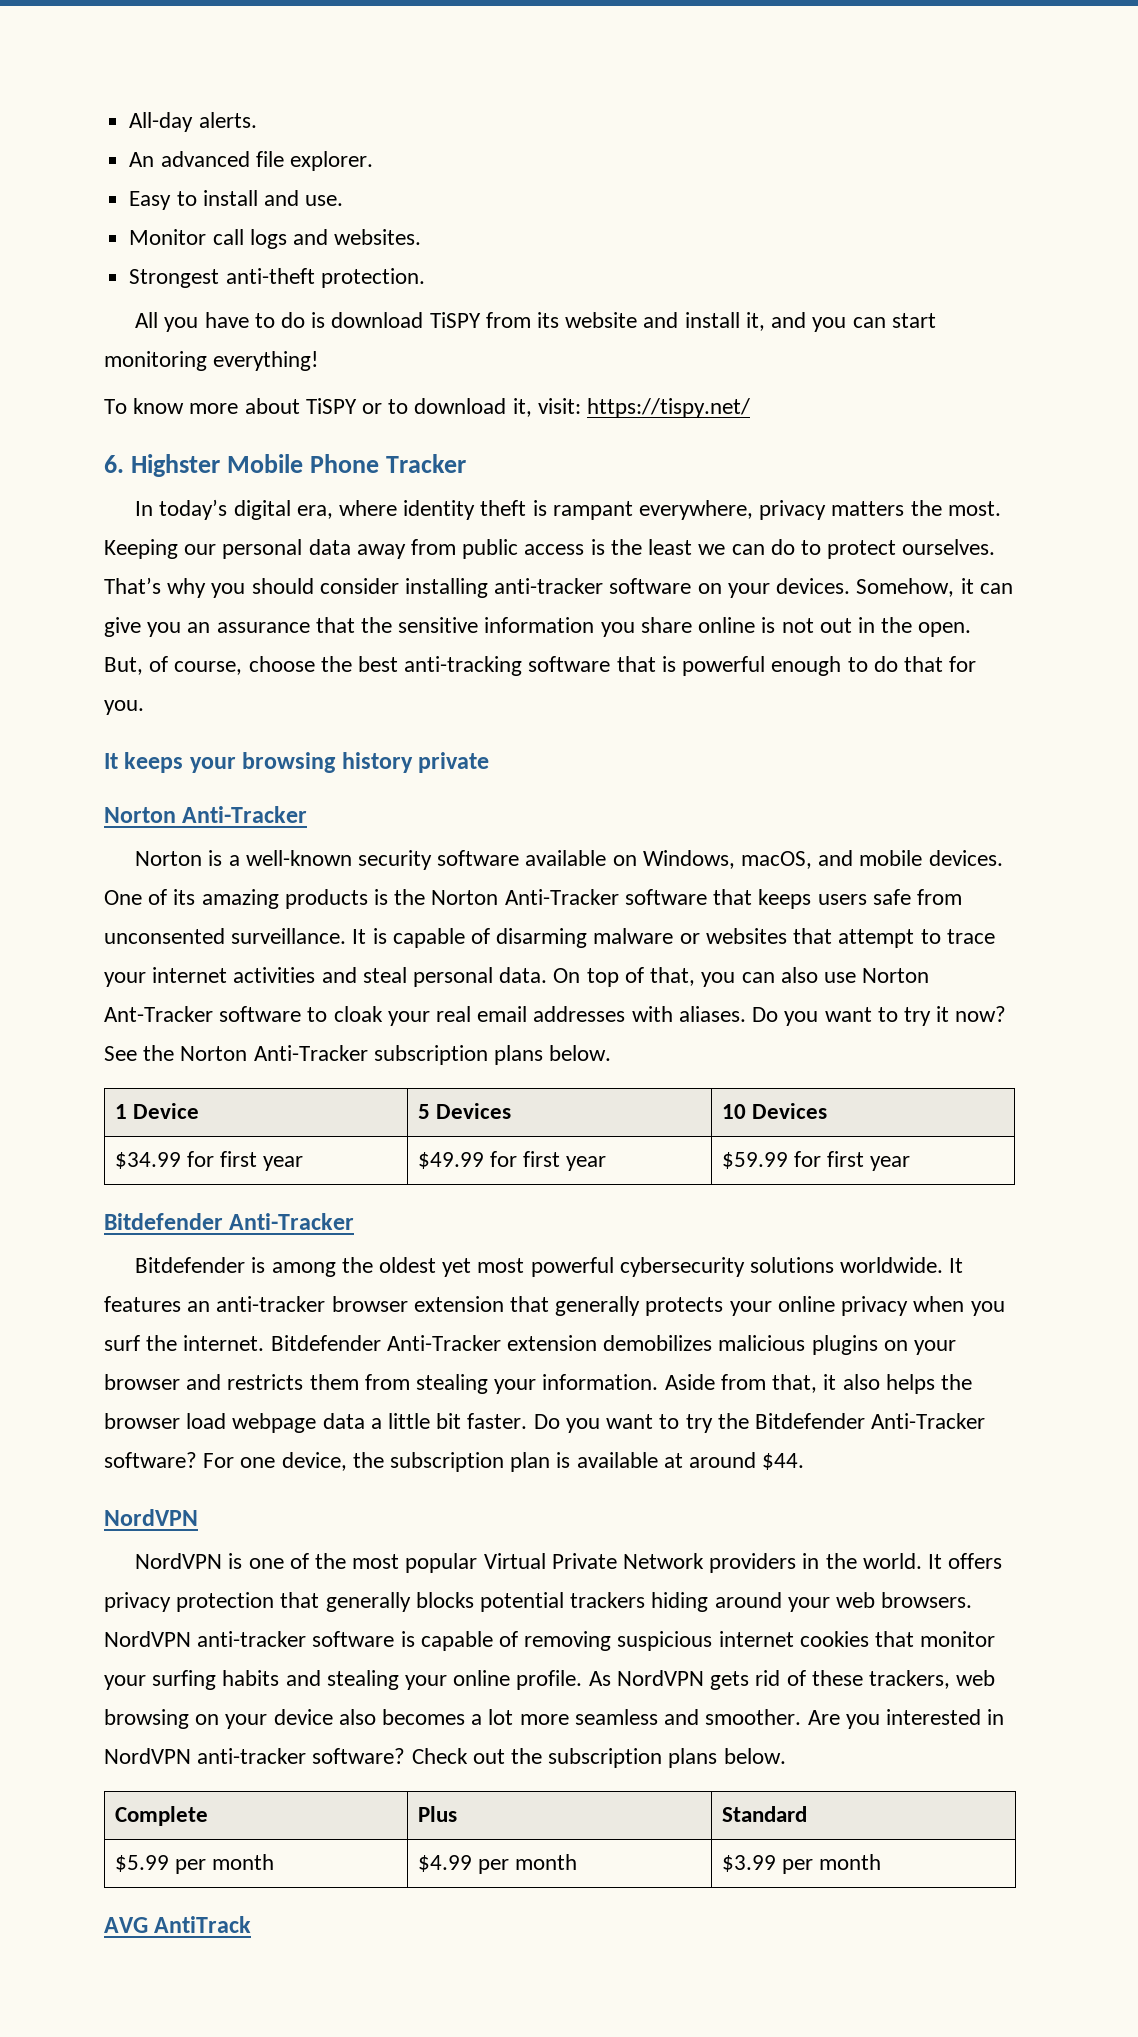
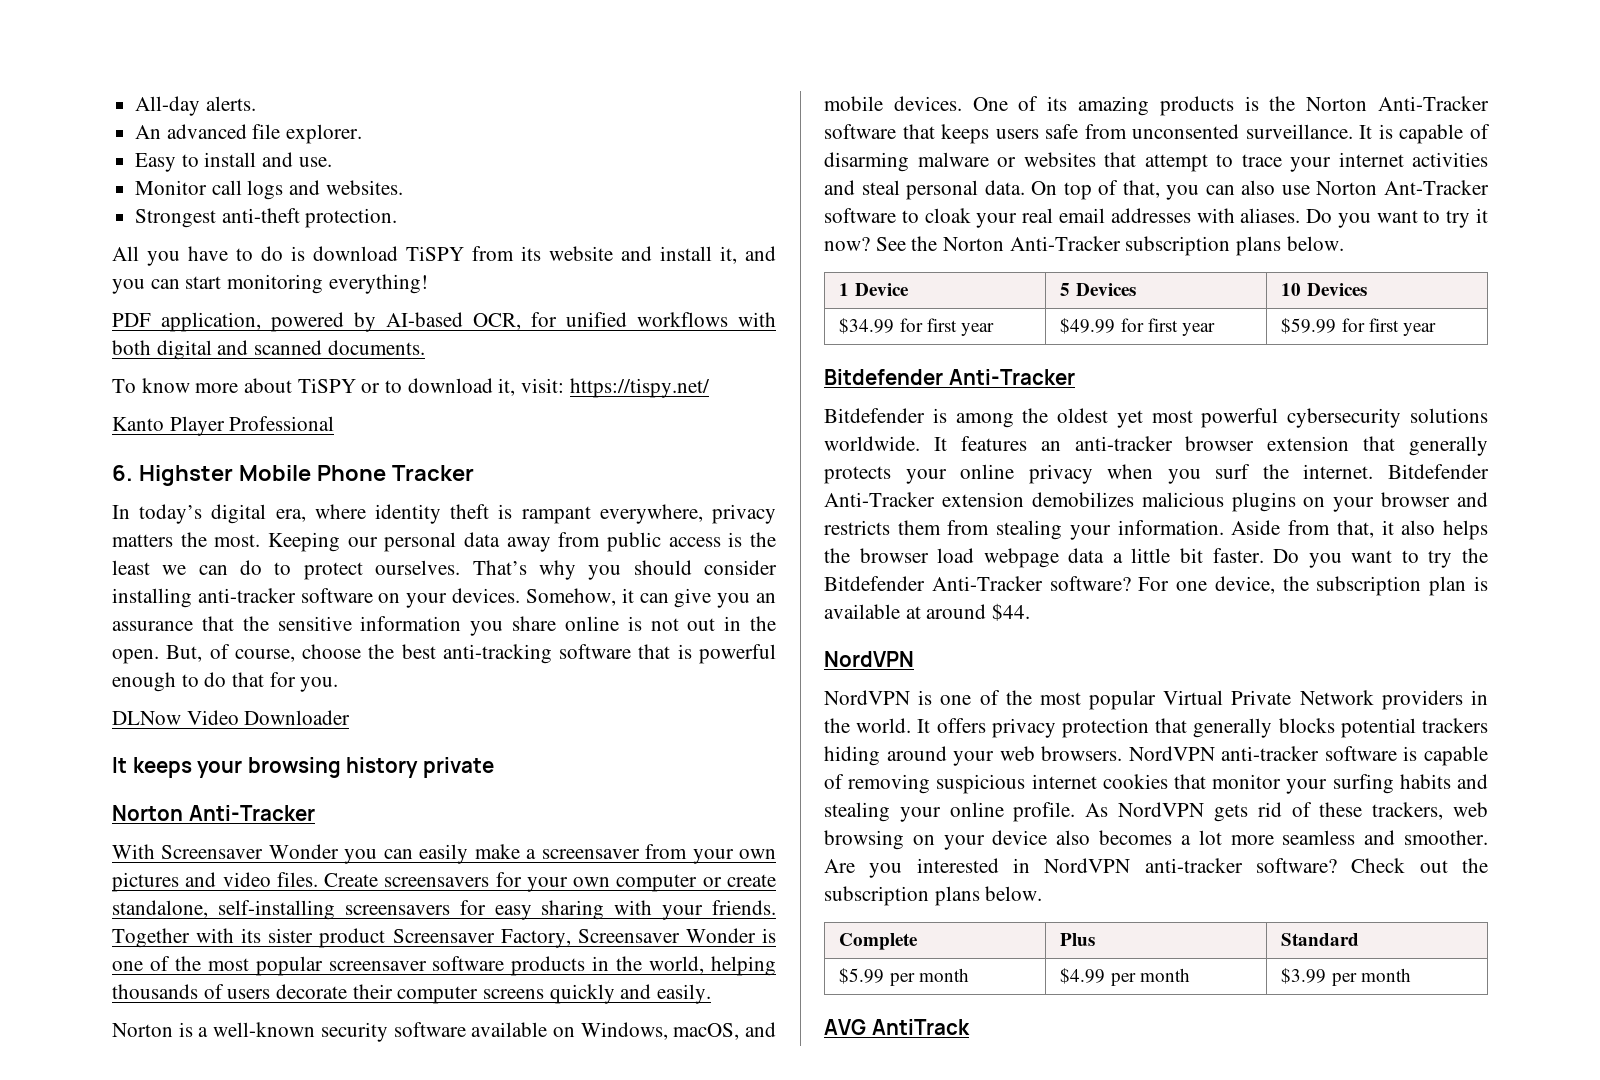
+ PDF application, powered by AI-based OCR, for unified workflows with both digital and scanned documents.
+ Kanto Player Professional
+ DLNow Video Downloader
+ With Screensaver Wonder you can easily make a screensaver from your own pictures and video files. Create screensavers for your own computer or create standalone, self-installing screensavers for easy sharing with your friends. Together with its sister product Screensaver Factory, Screensaver Wonder is one of the most popular screensaver software products in the world, helping thousands of users decorate their computer screens quickly and easily.

